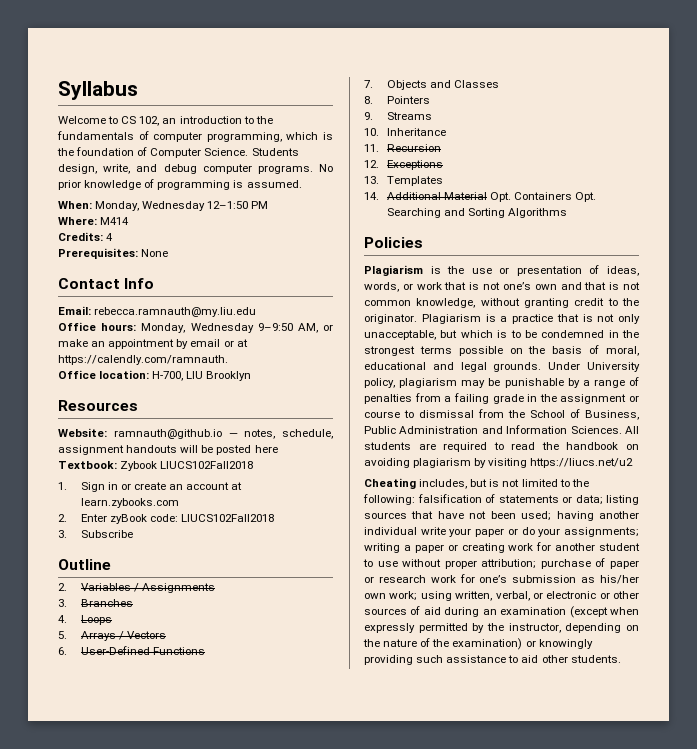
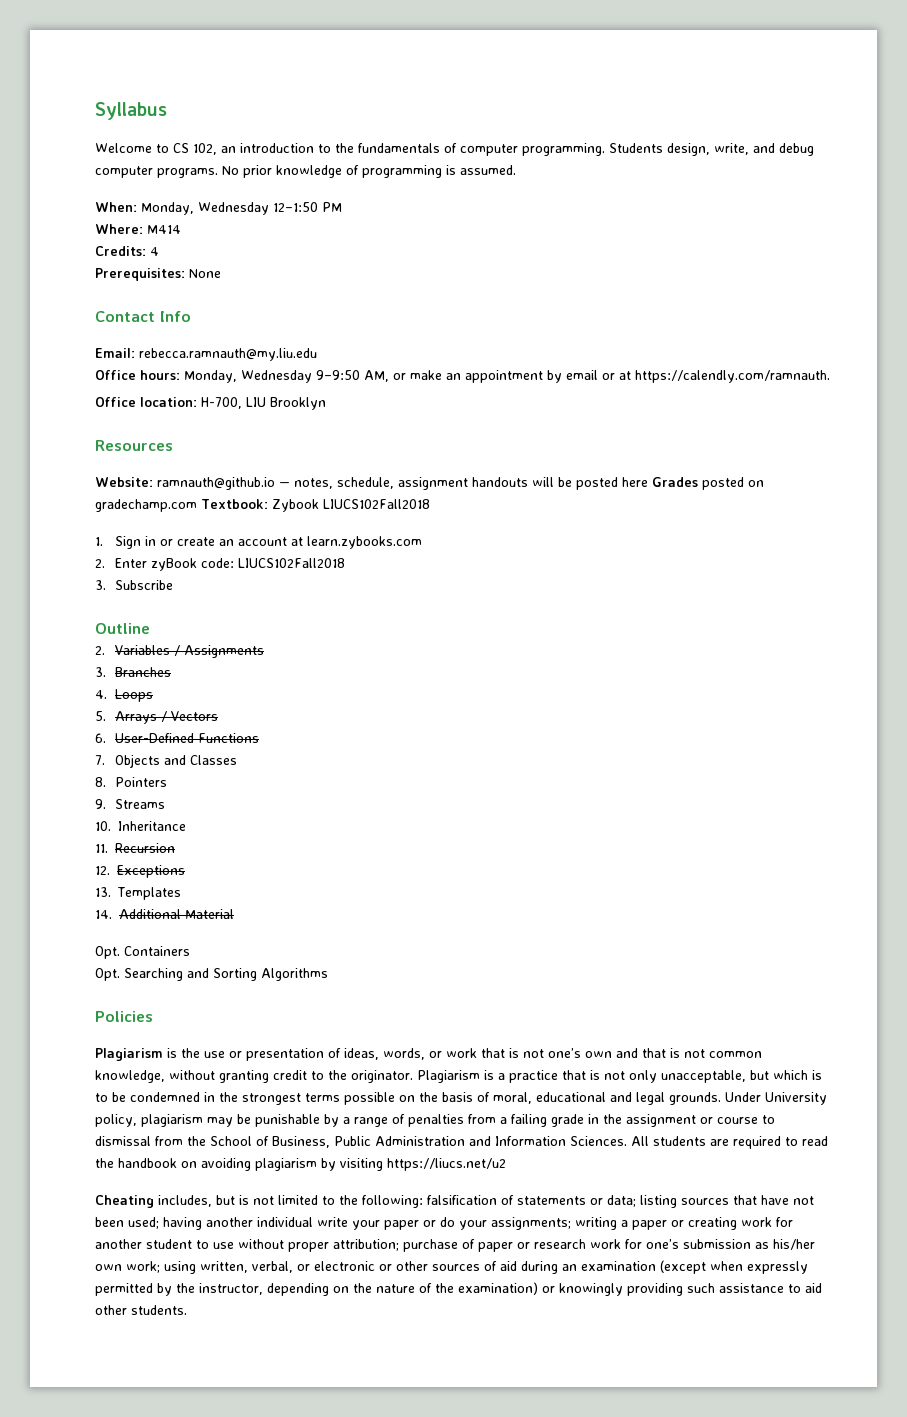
- Welcome to CS 102, an introduction to the fundamentals of computer programming, which is the foundation of Computer Science.
+ Welcome to CS 102, an introduction to the fundamentals of computer programming.
- Website: ramnauth@github.io — notes, schedule, assignment handouts will be posted here Textbook: Zybook LIUCS102Fall2018
+ Website: ramnauth@github.io — notes, schedule, assignment handouts will be posted here Grades posted on gradechamp.com Textbook: Zybook LIUCS102Fall2018
- 14. Additional Material Opt. Containers Opt. Searching and Sorting Algorithms
+ 14. Additional Material
+ Opt. Containers
+ Opt. Searching and Sorting Algorithms

